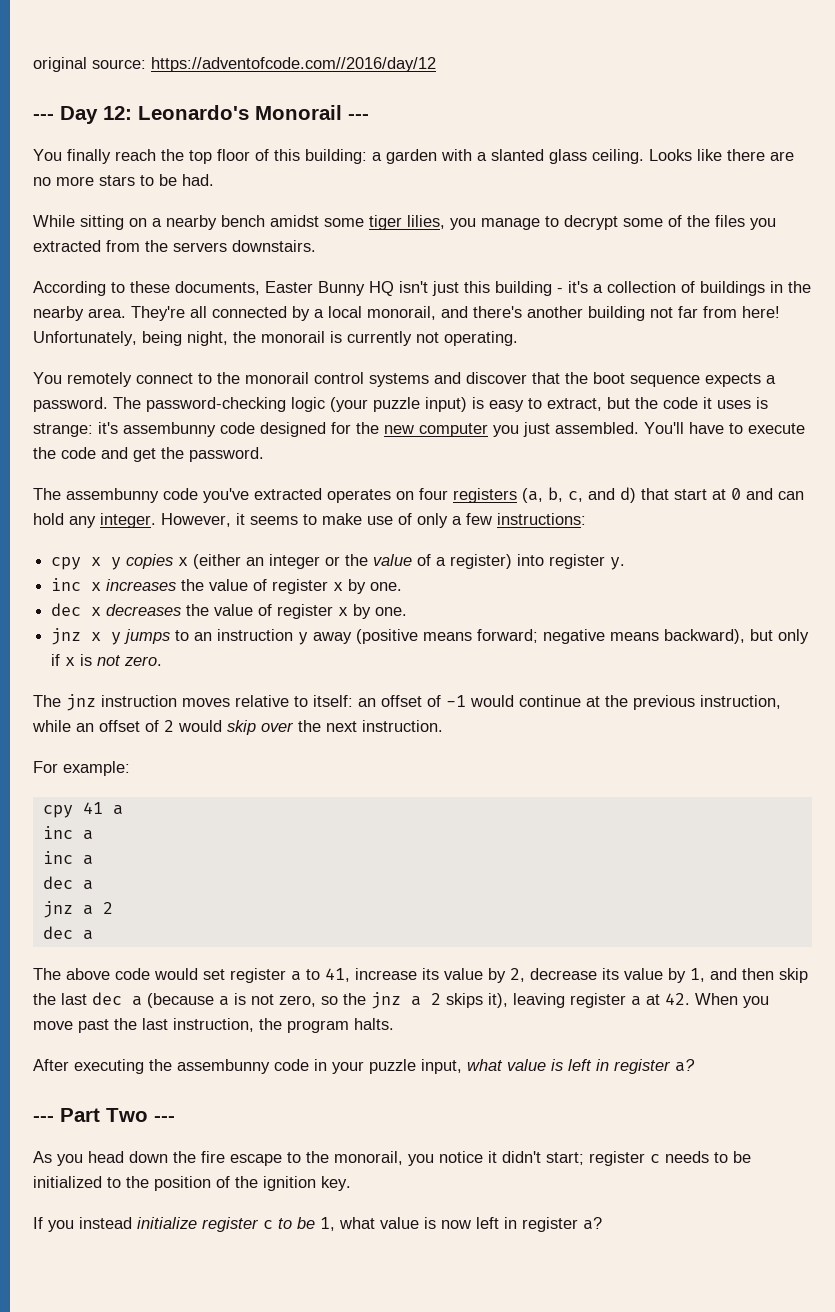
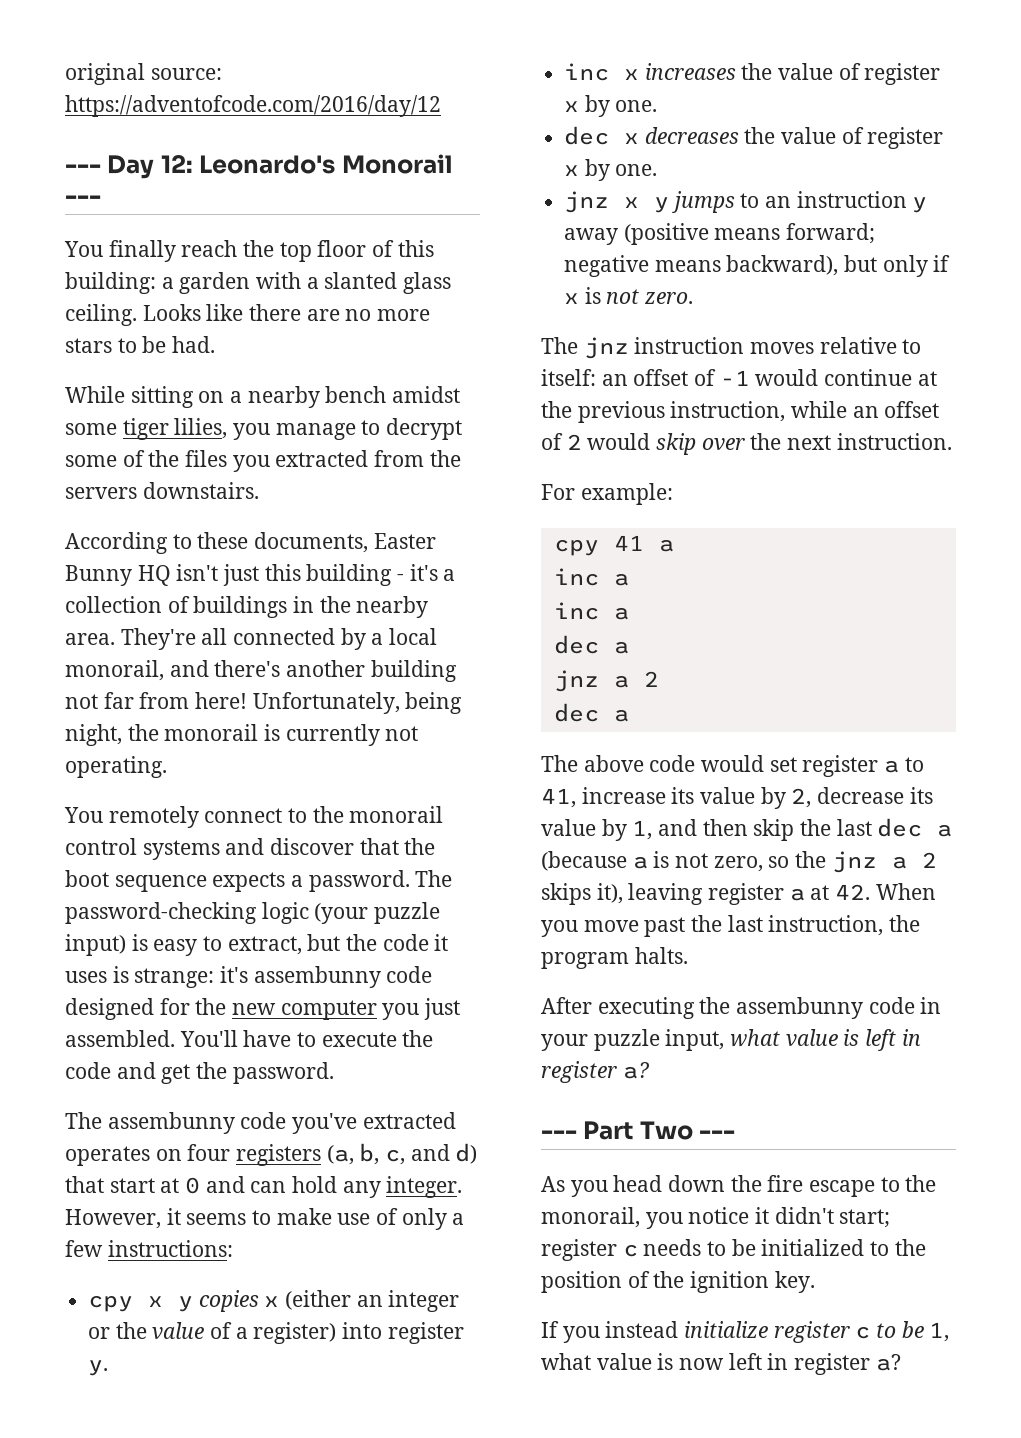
- original source: https://adventofcode.com//2016/day/12
+ original source: https://adventofcode.com/2016/day/12

